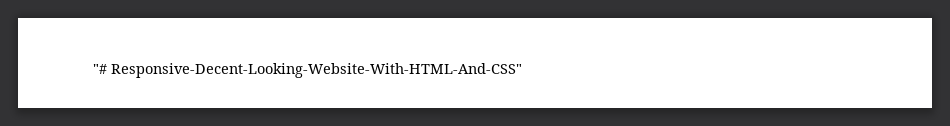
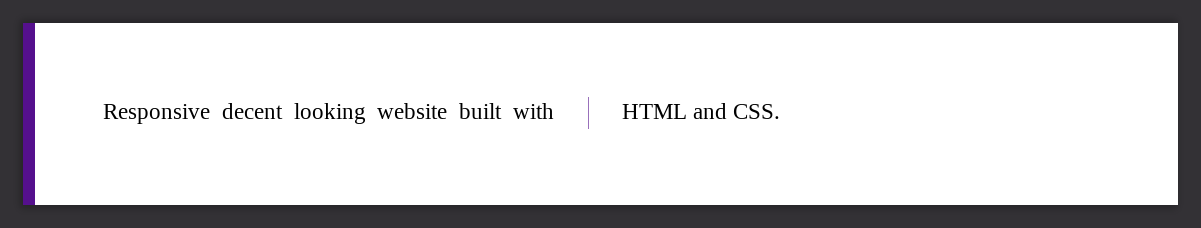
- "# Responsive-Decent-Looking-Website-With-HTML-And-CSS"
+ Responsive decent looking website built with HTML and CSS.

